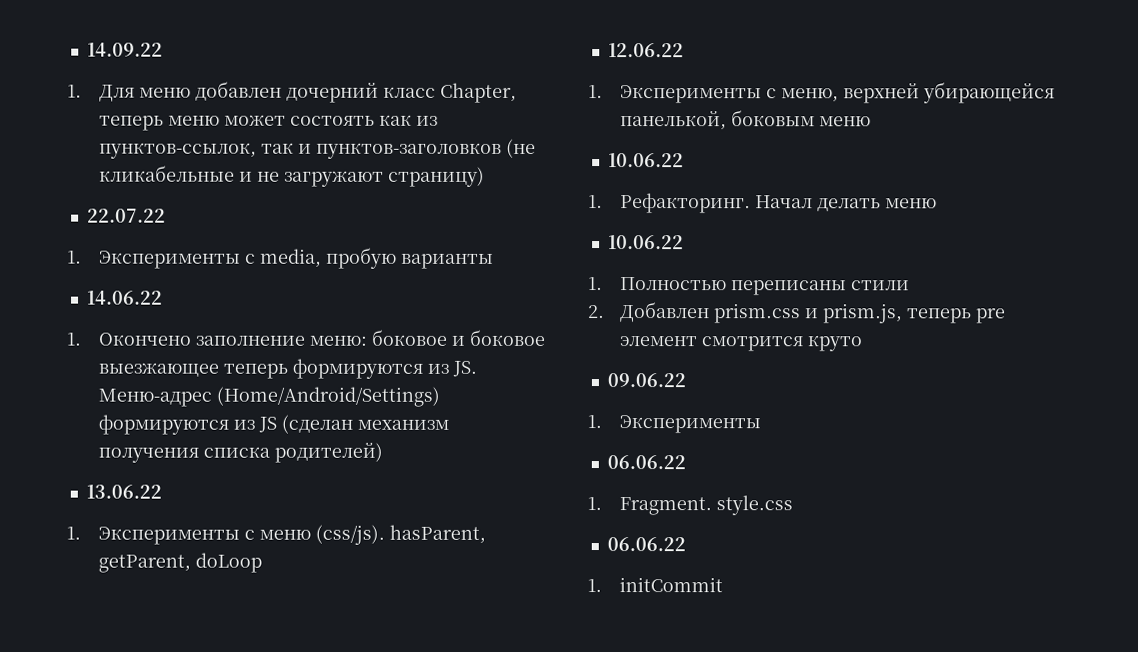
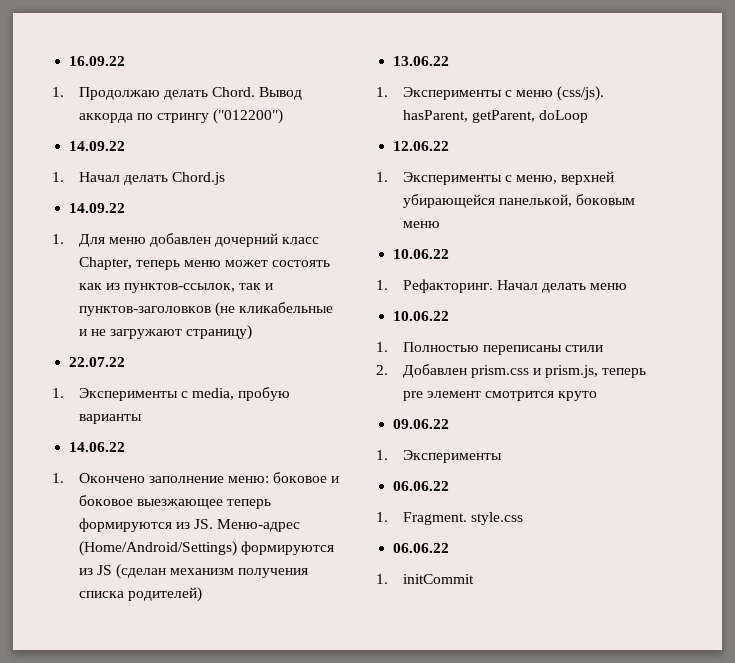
+ 16.09.22
+ 1. Продолжаю делать Chord. Вывод аккорда по стрингу ("012200")
+ 14.09.22
+ 1. Начал делать Chord.js

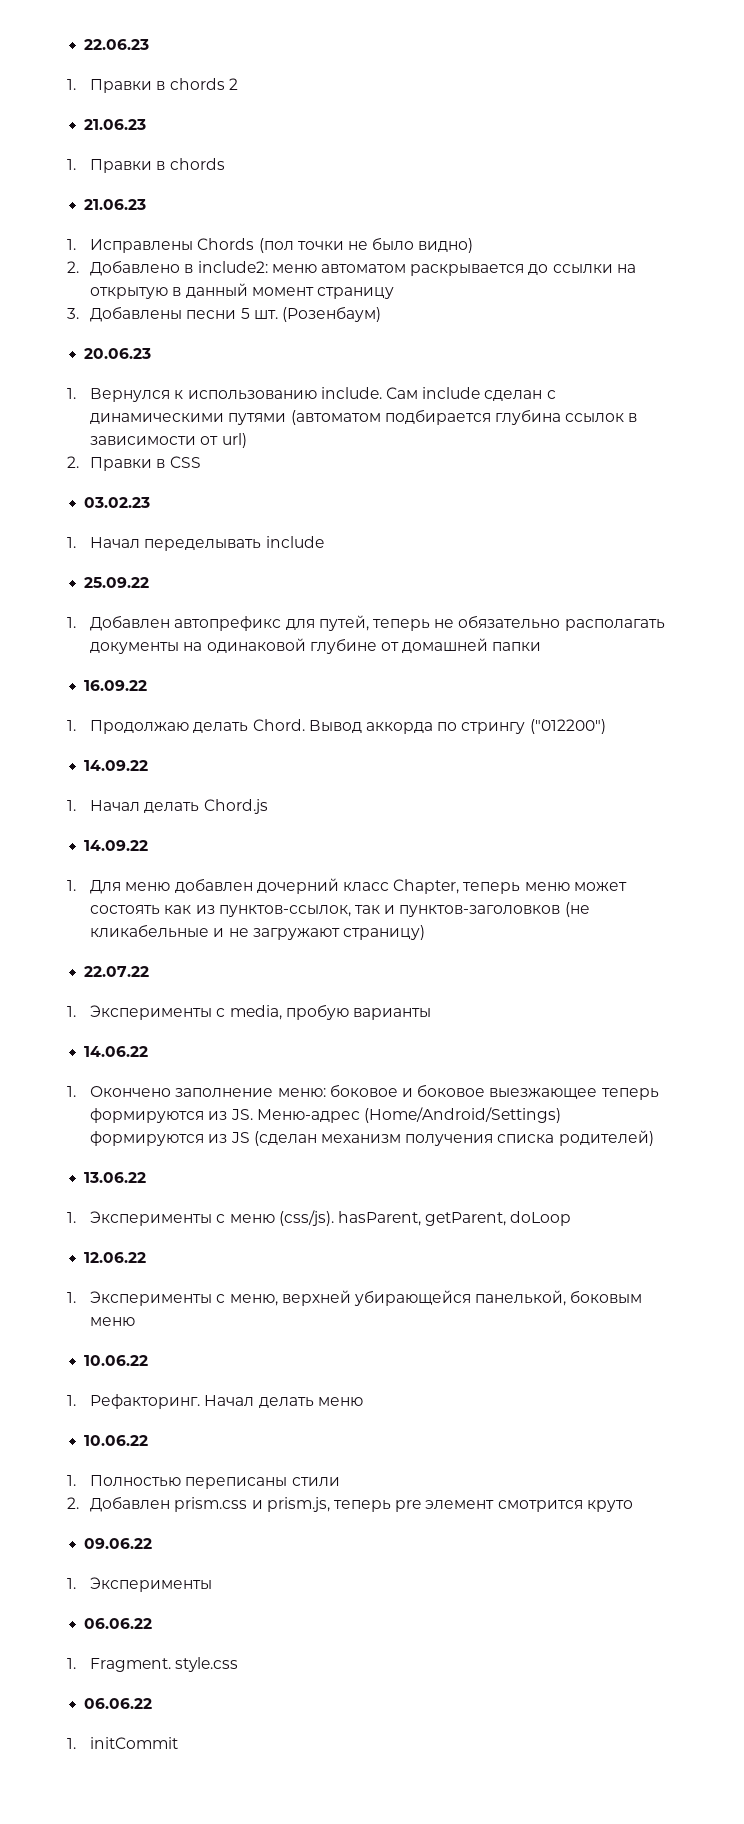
+ 22.06.23
+ 1. Правки в chords 2
+ 21.06.23
+ 1. Правки в chords
+ 21.06.23
+ 1. Исправлены Chords (пол точки не было видно)
+ 2. Добавлено в include2: меню автоматом раскрывается до ссылки на открытую в данный момент страницу
+ 3. Добавлены песни 5 шт. (Розенбаум)
+ 20.06.23
+ 1. Вернулся к использованию include. Сам include сделан с динамическими путями (автоматом подбирается глубина ссылок в зависимости от url)
+ 2. Правки в CSS
+ 03.02.23
+ 1. Начал переделывать include
+ 25.09.22
+ 1. Добавлен автопрефикс для путей, теперь не обязательно располагать документы на одинаковой глубине от домашней папки

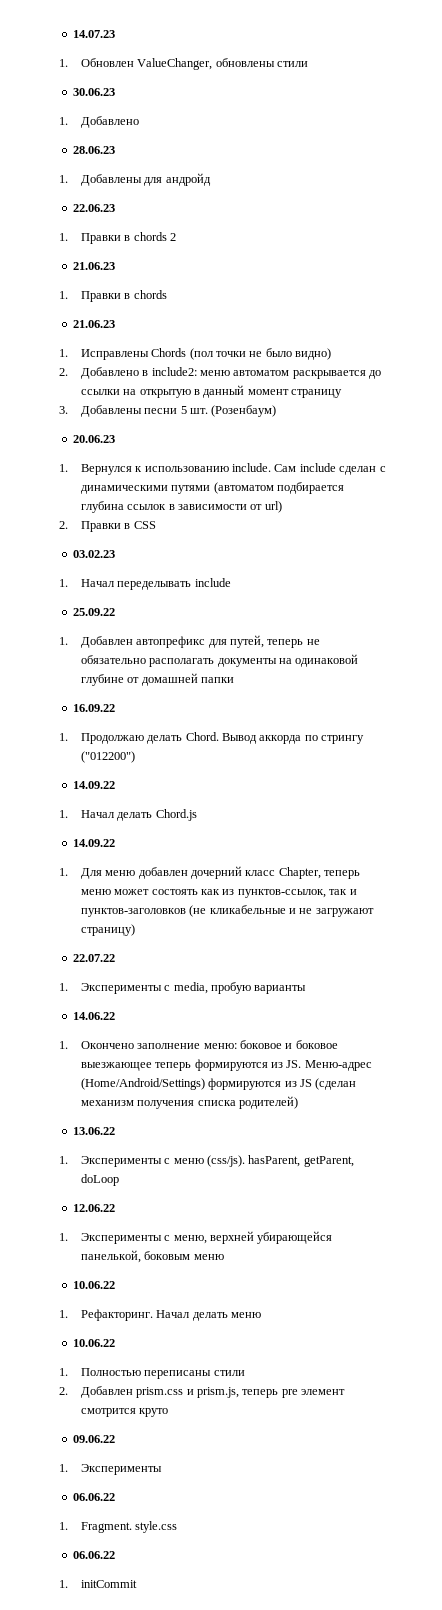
+ 14.07.23
+ 1. Обновлен ValueChanger, обновлены стили
+ 30.06.23
+ 1. Добавлено
+ 28.06.23
+ 1. Добавлены для андройд

